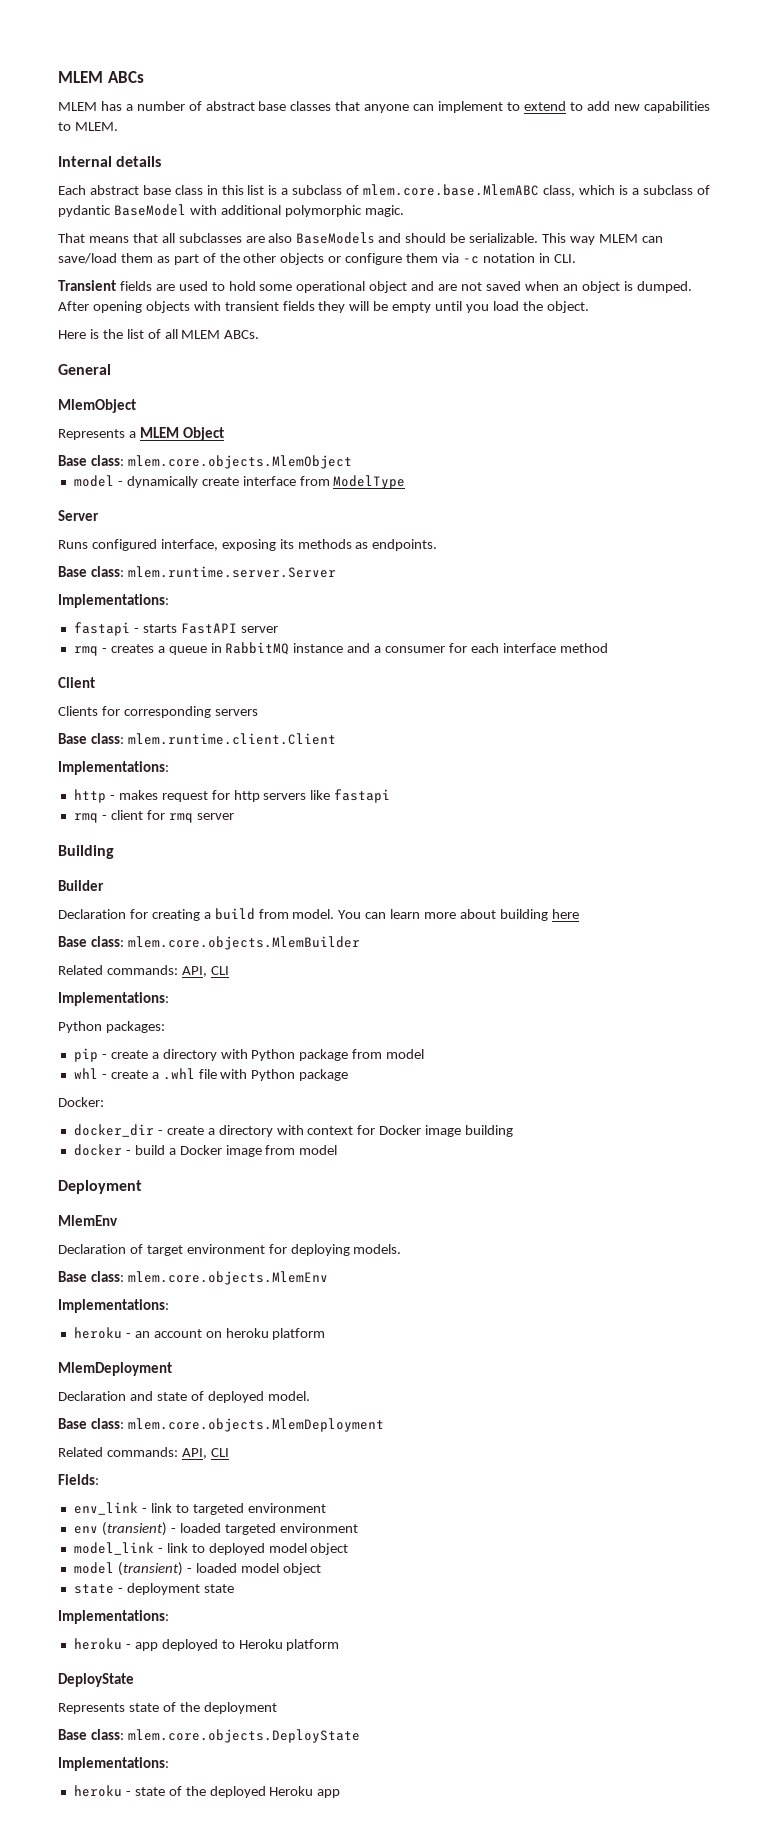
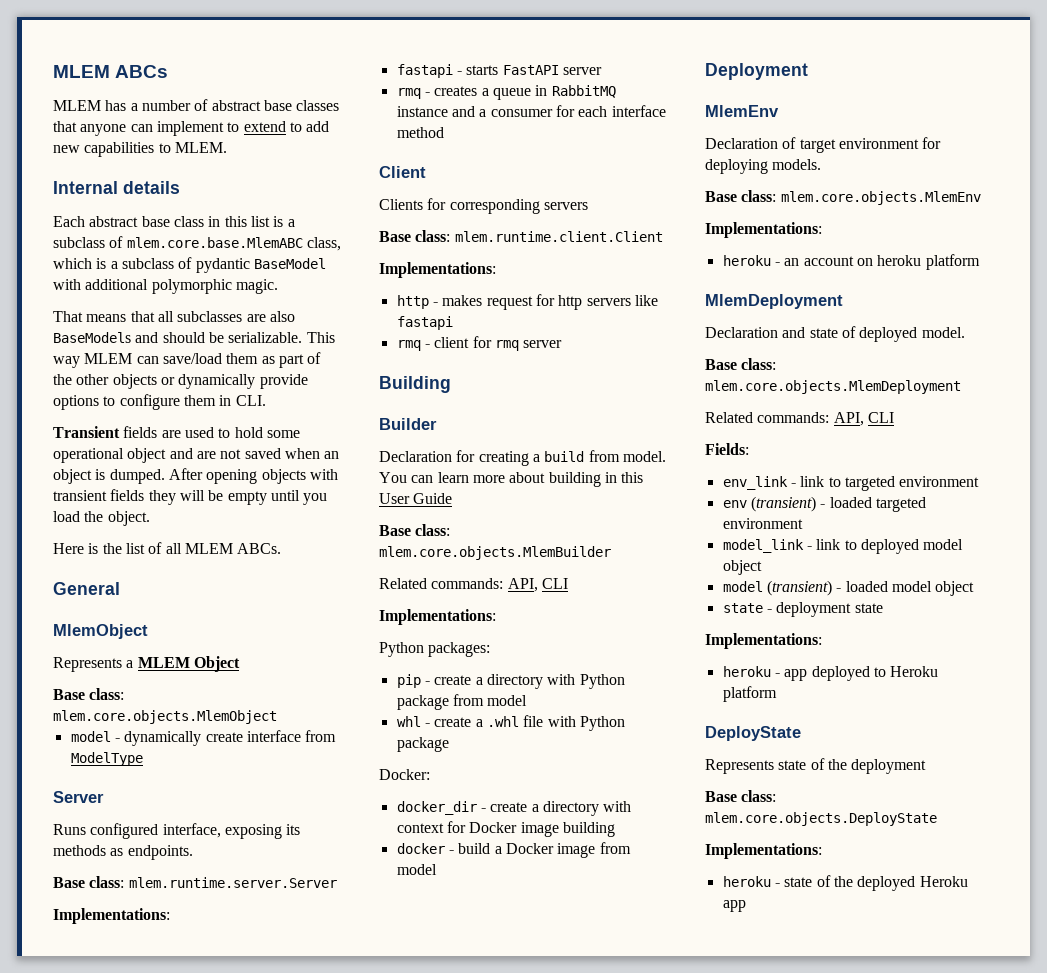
- This way MLEM can save/load them as part of the other objects or configure them via -c notation in CLI.
+ This way MLEM can save/load them as part of the other objects or dynamically provide options to configure them in CLI.
- You can learn more about building here
+ You can learn more about building in this User Guide

